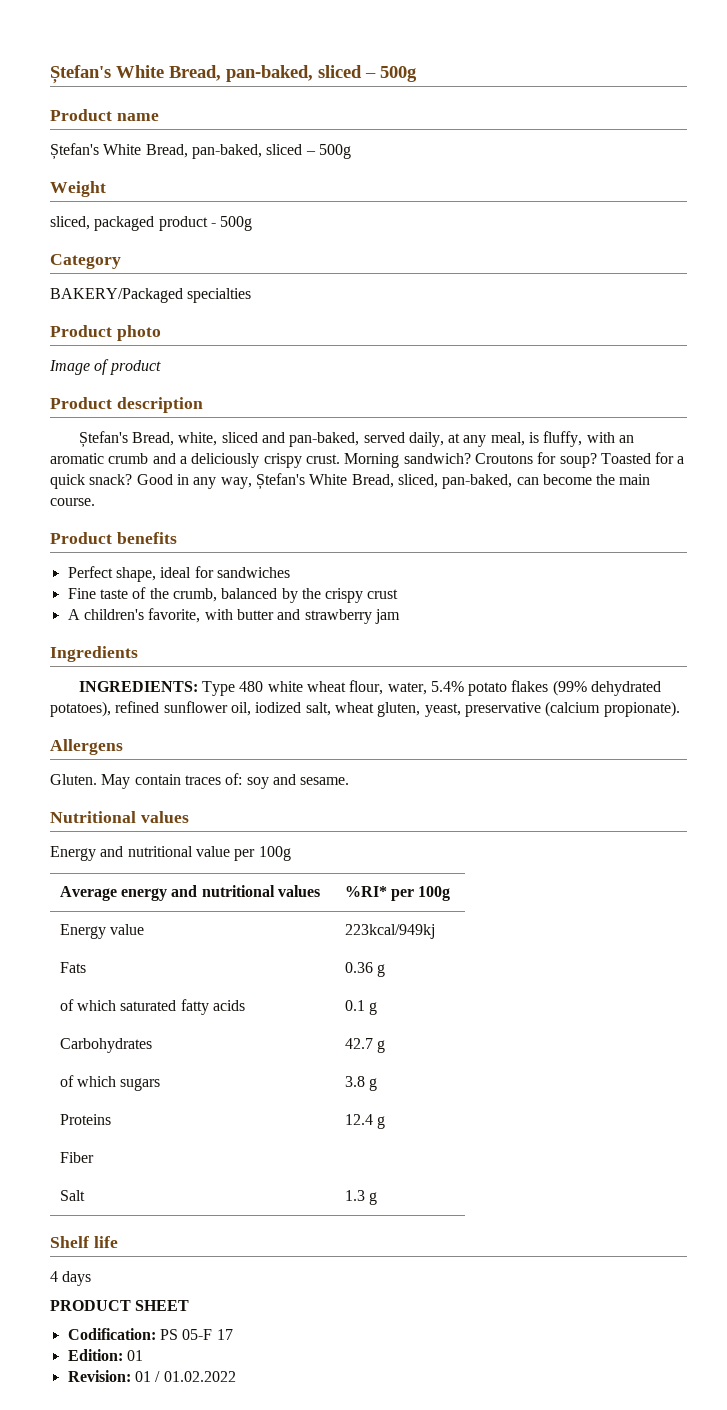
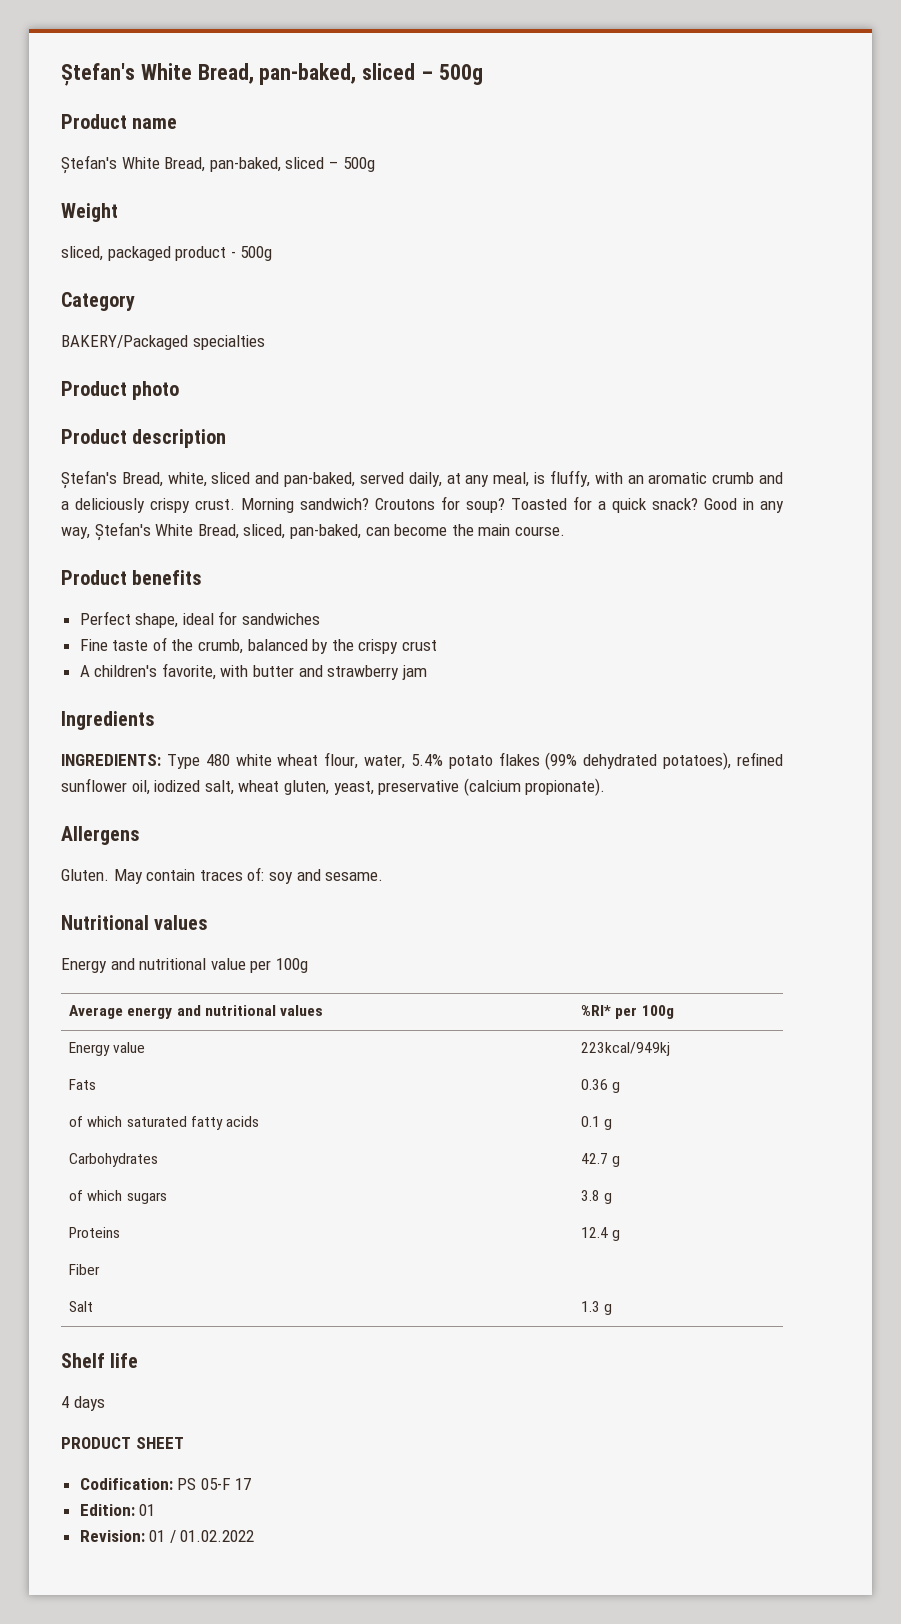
- Image of product

